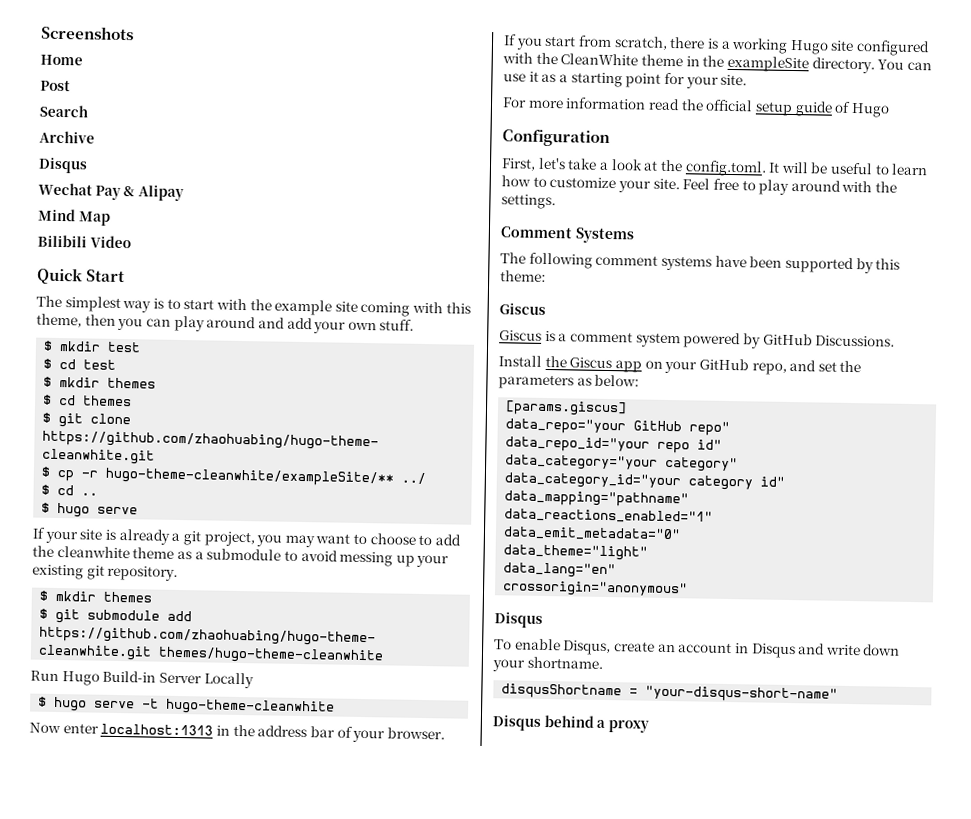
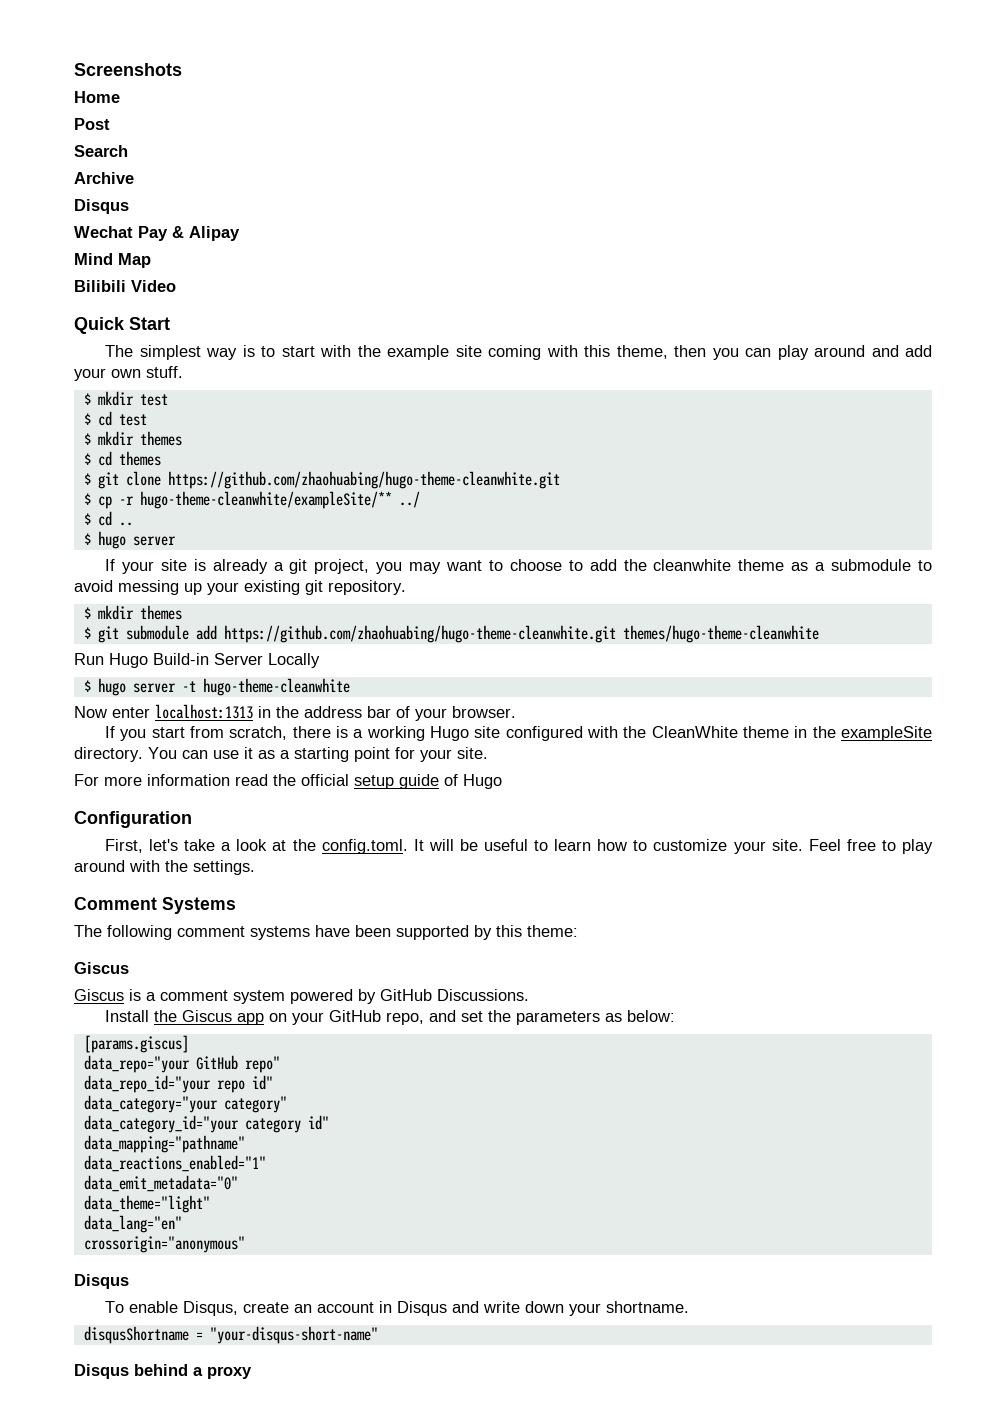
  $ cd ..
- $ hugo serve
+ $ hugo server
- $ hugo serve -t hugo-theme-cleanwhite
+ $ hugo server -t hugo-theme-cleanwhite

